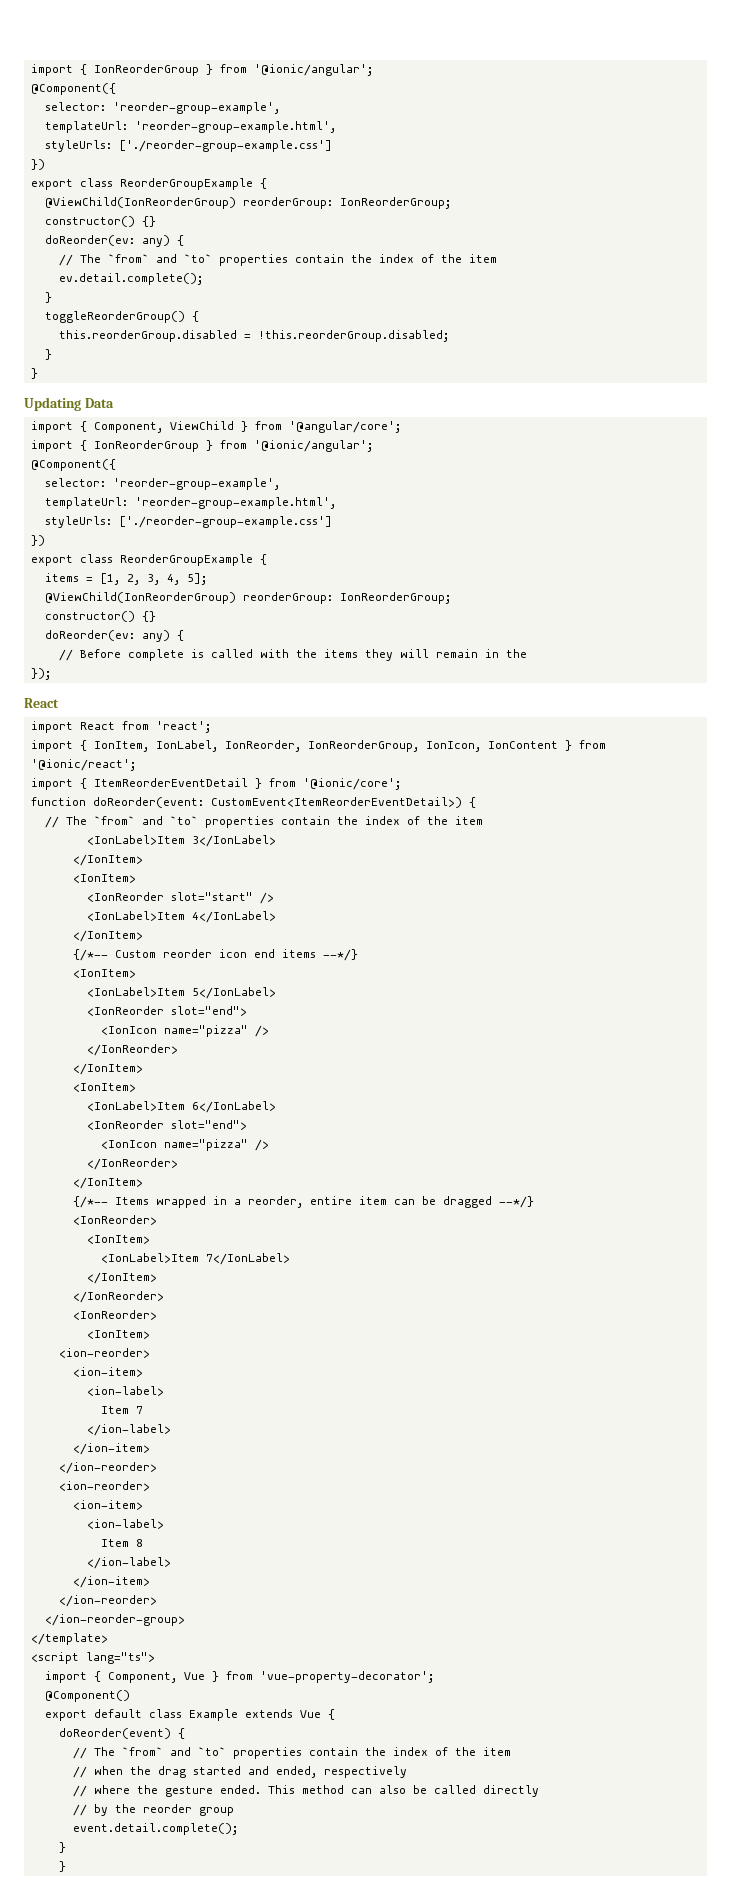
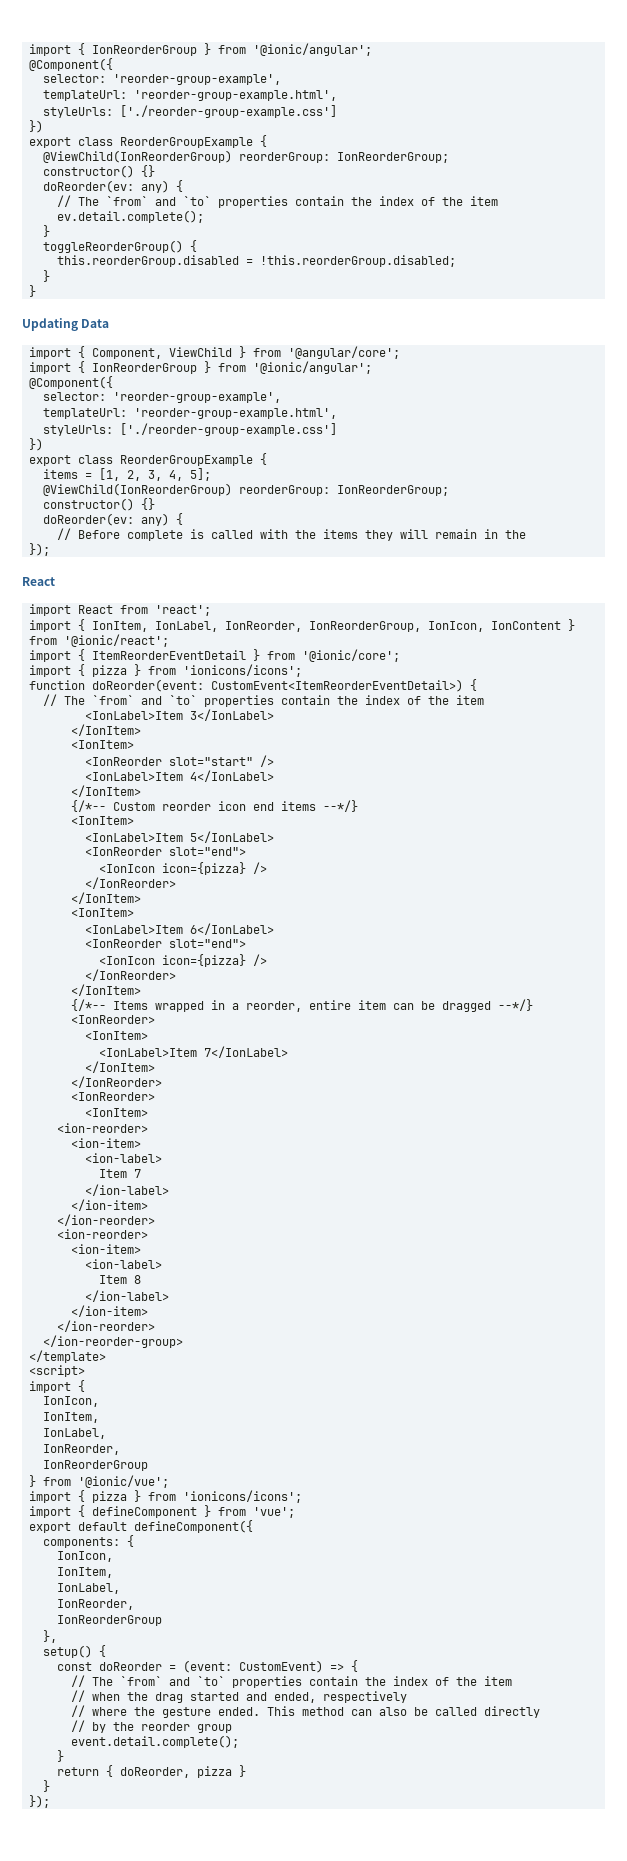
  import { ItemReorderEventDetail } from '@ionic/core';
+ import { pizza } from 'ionicons/icons';
  <IonLabel>Item 5</IonLabel>
  <IonReorder slot="end">
- <IonIcon name="pizza" />
+ <IonIcon icon={pizza} />
  <IonLabel>Item 6</IonLabel>
  <IonReorder slot="end">
- <IonIcon name="pizza" />
+ <IonIcon icon={pizza} />
- <script lang="ts">
- import { Component, Vue } from 'vue-property-decorator';
- @Component()
- export default class Example extends Vue {
- doReorder(event) {
+ <script>
+ import {
+ IonIcon,
+ IonItem,
+ IonLabel,
+ IonReorder,
+ IonReorderGroup
+ } from '@ionic/vue';
+ import { pizza } from 'ionicons/icons';
+ import { defineComponent } from 'vue';
+ export default defineComponent({
+ components: {
+ IonIcon,
+ IonItem,
+ IonLabel,
+ IonReorder,
+ IonReorderGroup
+ },
+ setup() {
+ const doReorder = (event: CustomEvent) => {
  event.detail.complete();
  }
+ return { doReorder, pizza }
  }
+ });

